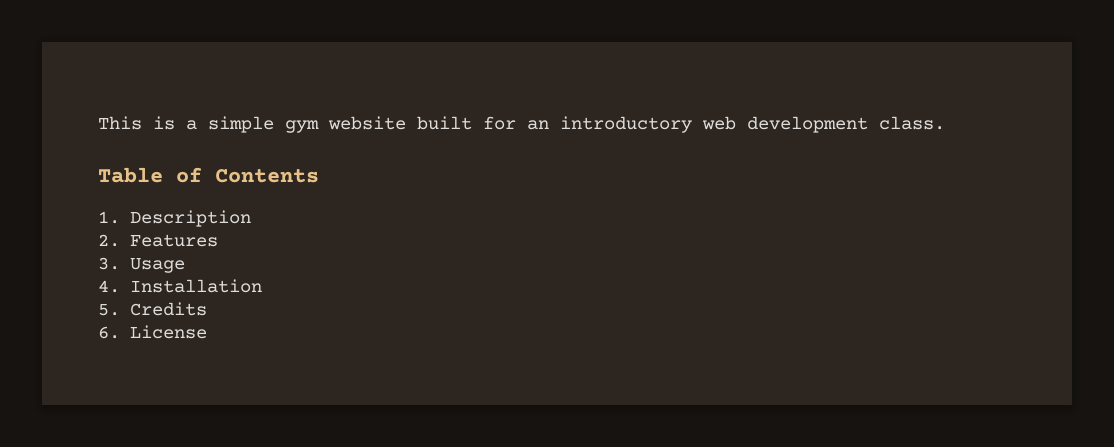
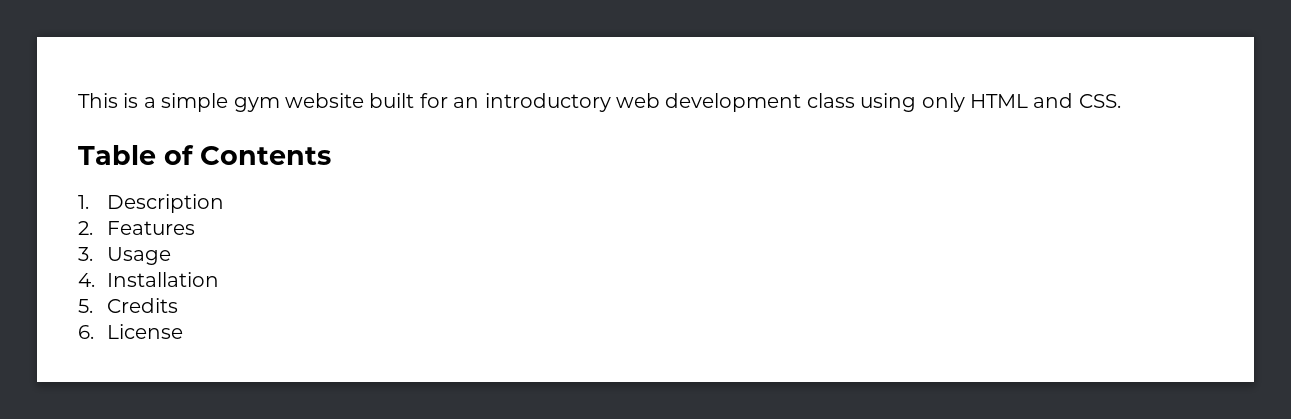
- This is a simple gym website built for an introductory web development class.
+ This is a simple gym website built for an introductory web development class using only HTML and CSS.

